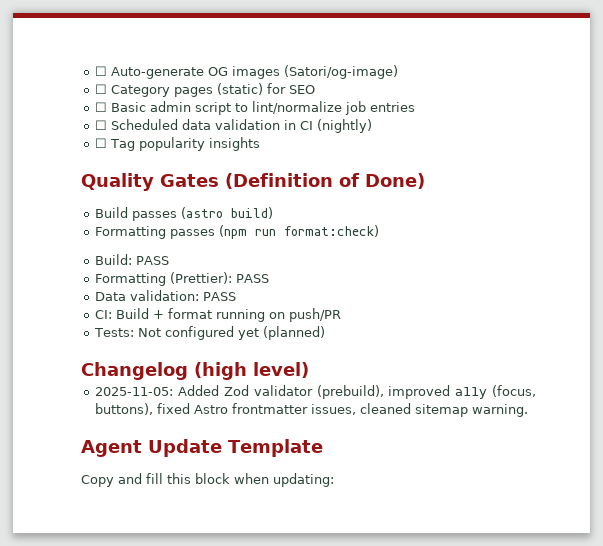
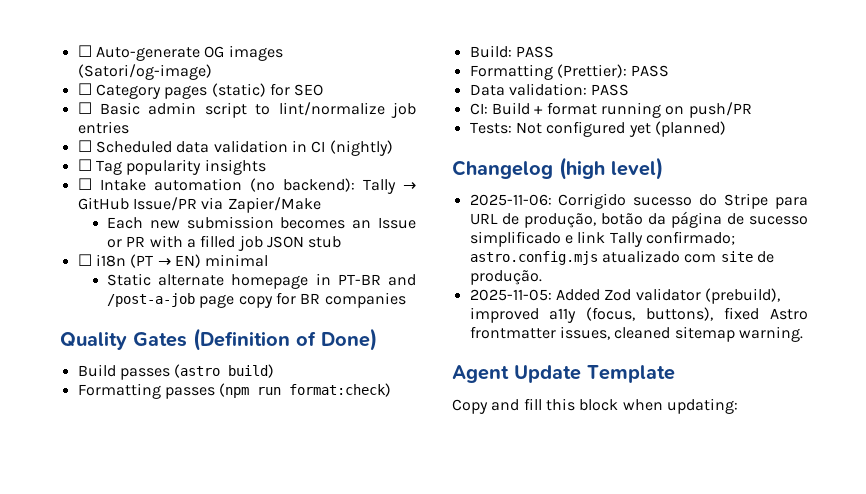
+ ☐ Intake automation (no backend): Tally → GitHub Issue/PR via Zapier/Make
+ Each new submission becomes an Issue or PR with a filled job JSON stub
+ ☐ i18n (PT → EN) minimal
+ Static alternate homepage in PT-BR and /post-a-job page copy for BR companies
+ 2025-11-06: Corrigido sucesso do Stripe para URL de produção, botão da página de sucesso simplificado e link Tally confirmado; astro.config.mjs atualizado com site de produção.

